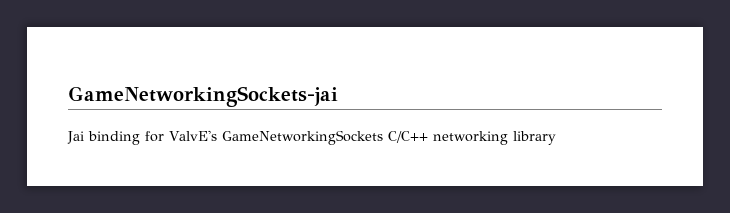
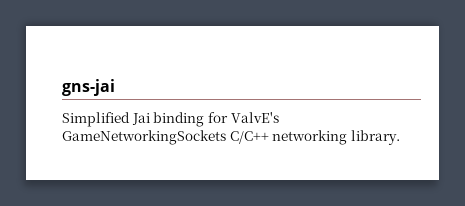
- GameNetworkingSockets-jai
- Jai binding for ValvE's GameNetworkingSockets C/C++ networking library
+ gns-jai
+ Simplified Jai binding for ValvE's GameNetworkingSockets C/C++ networking library.

